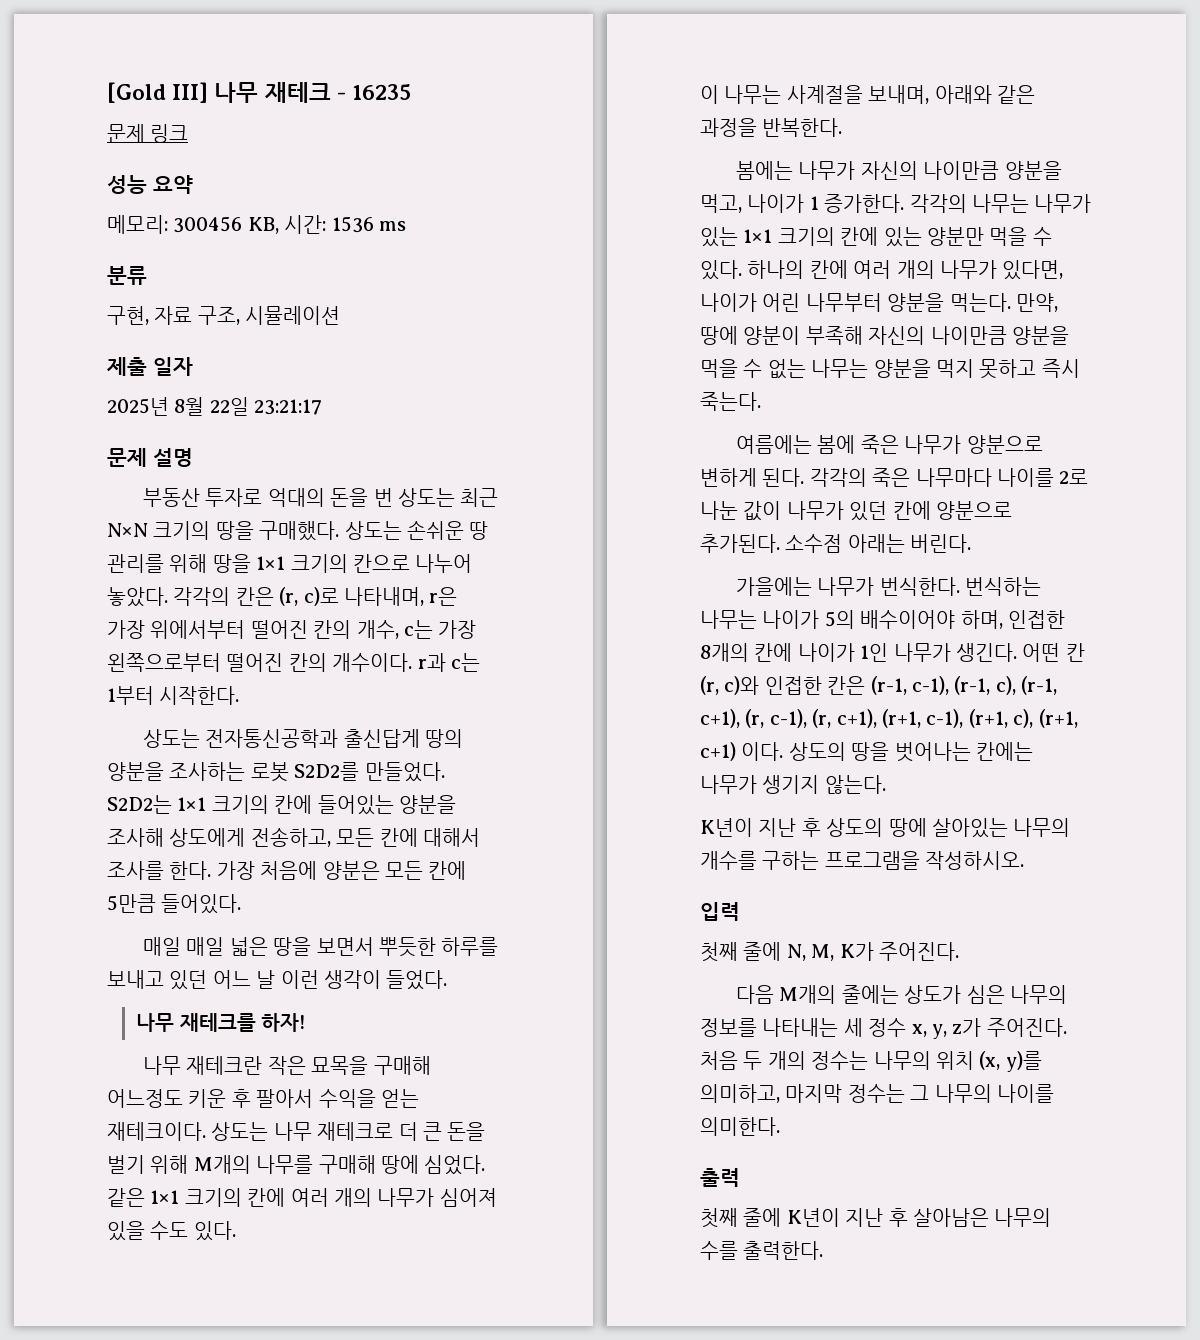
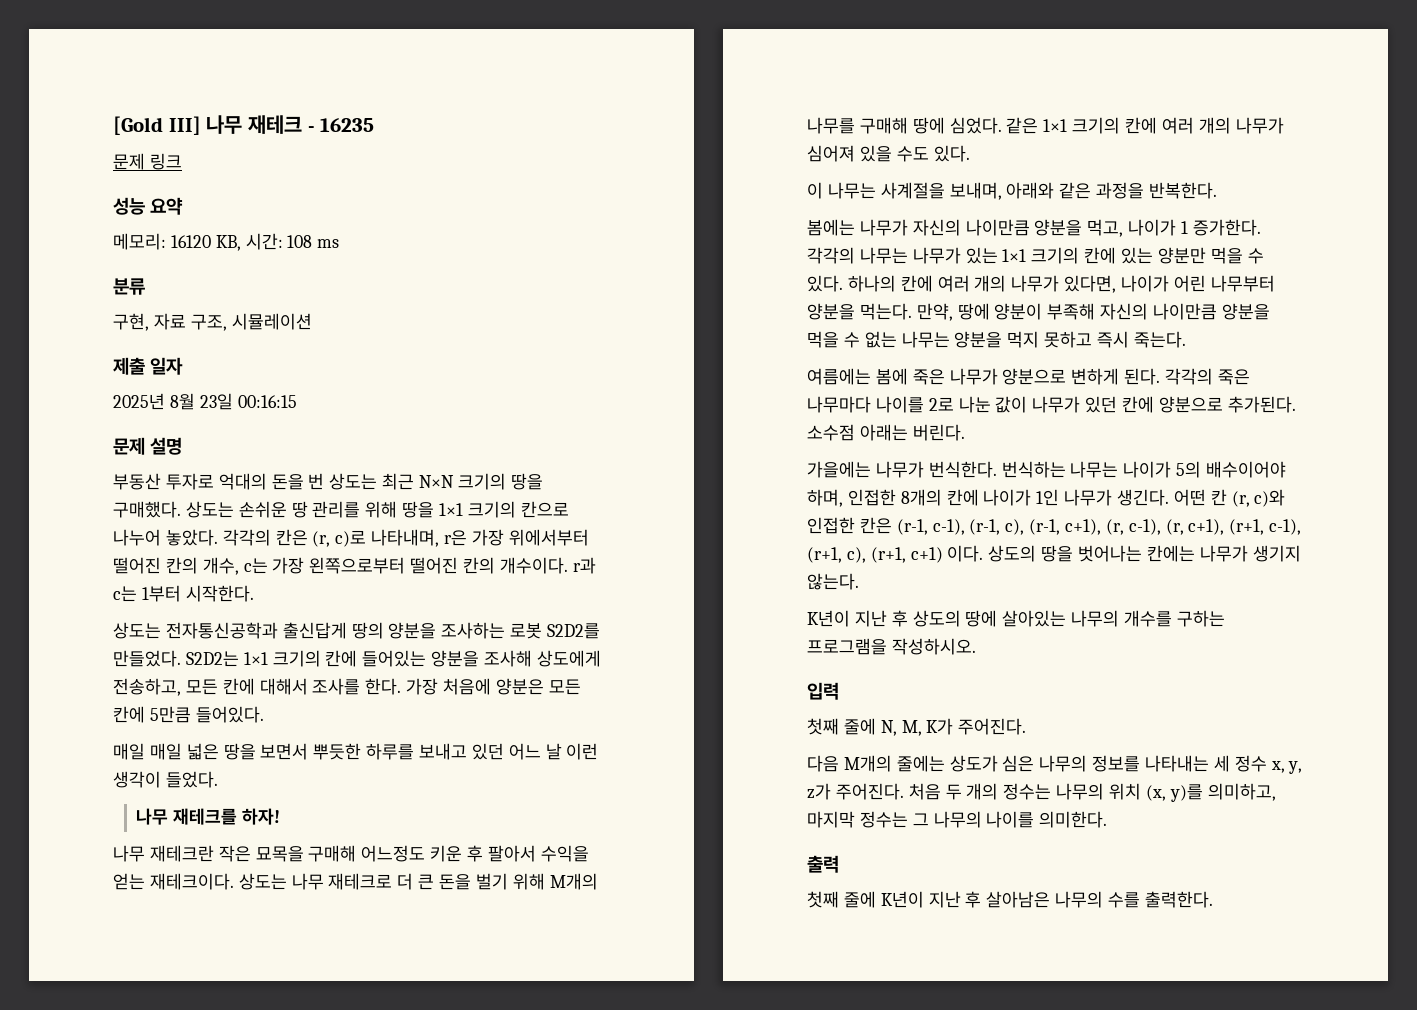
- 메모리: 300456 KB, 시간: 1536 ms
+ 메모리: 16120 KB, 시간: 108 ms
- 2025년 8월 22일 23:21:17
+ 2025년 8월 23일 00:16:15

